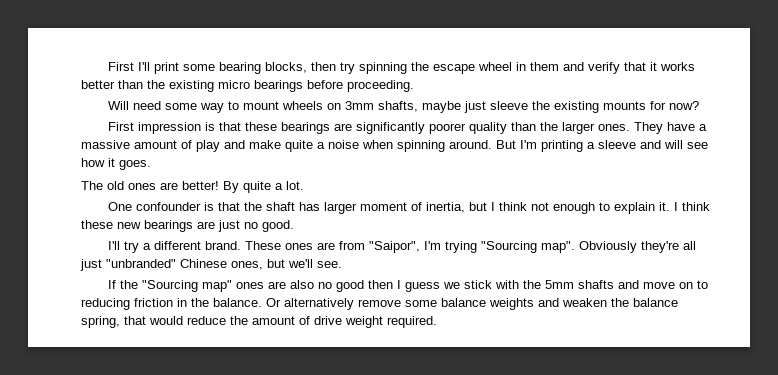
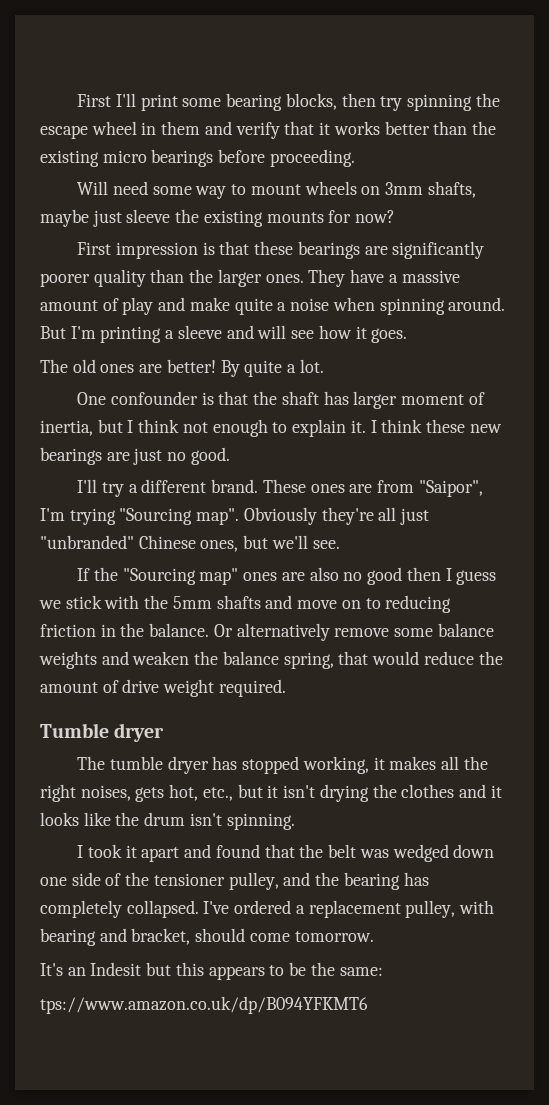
+ Tumble dryer
+ The tumble dryer has stopped working, it makes all the right noises, gets hot, etc., but it isn't drying the clothes and it looks like the drum isn't spinning.
+ I took it apart and found that the belt was wedged down one side of the tensioner pulley, and the bearing has completely collapsed. I've ordered a replacement pulley, with bearing and bracket, should come tomorrow.
+ It's an Indesit but this appears to be the same:
+ tps://www.amazon.co.uk/dp/B094YFKMT6

